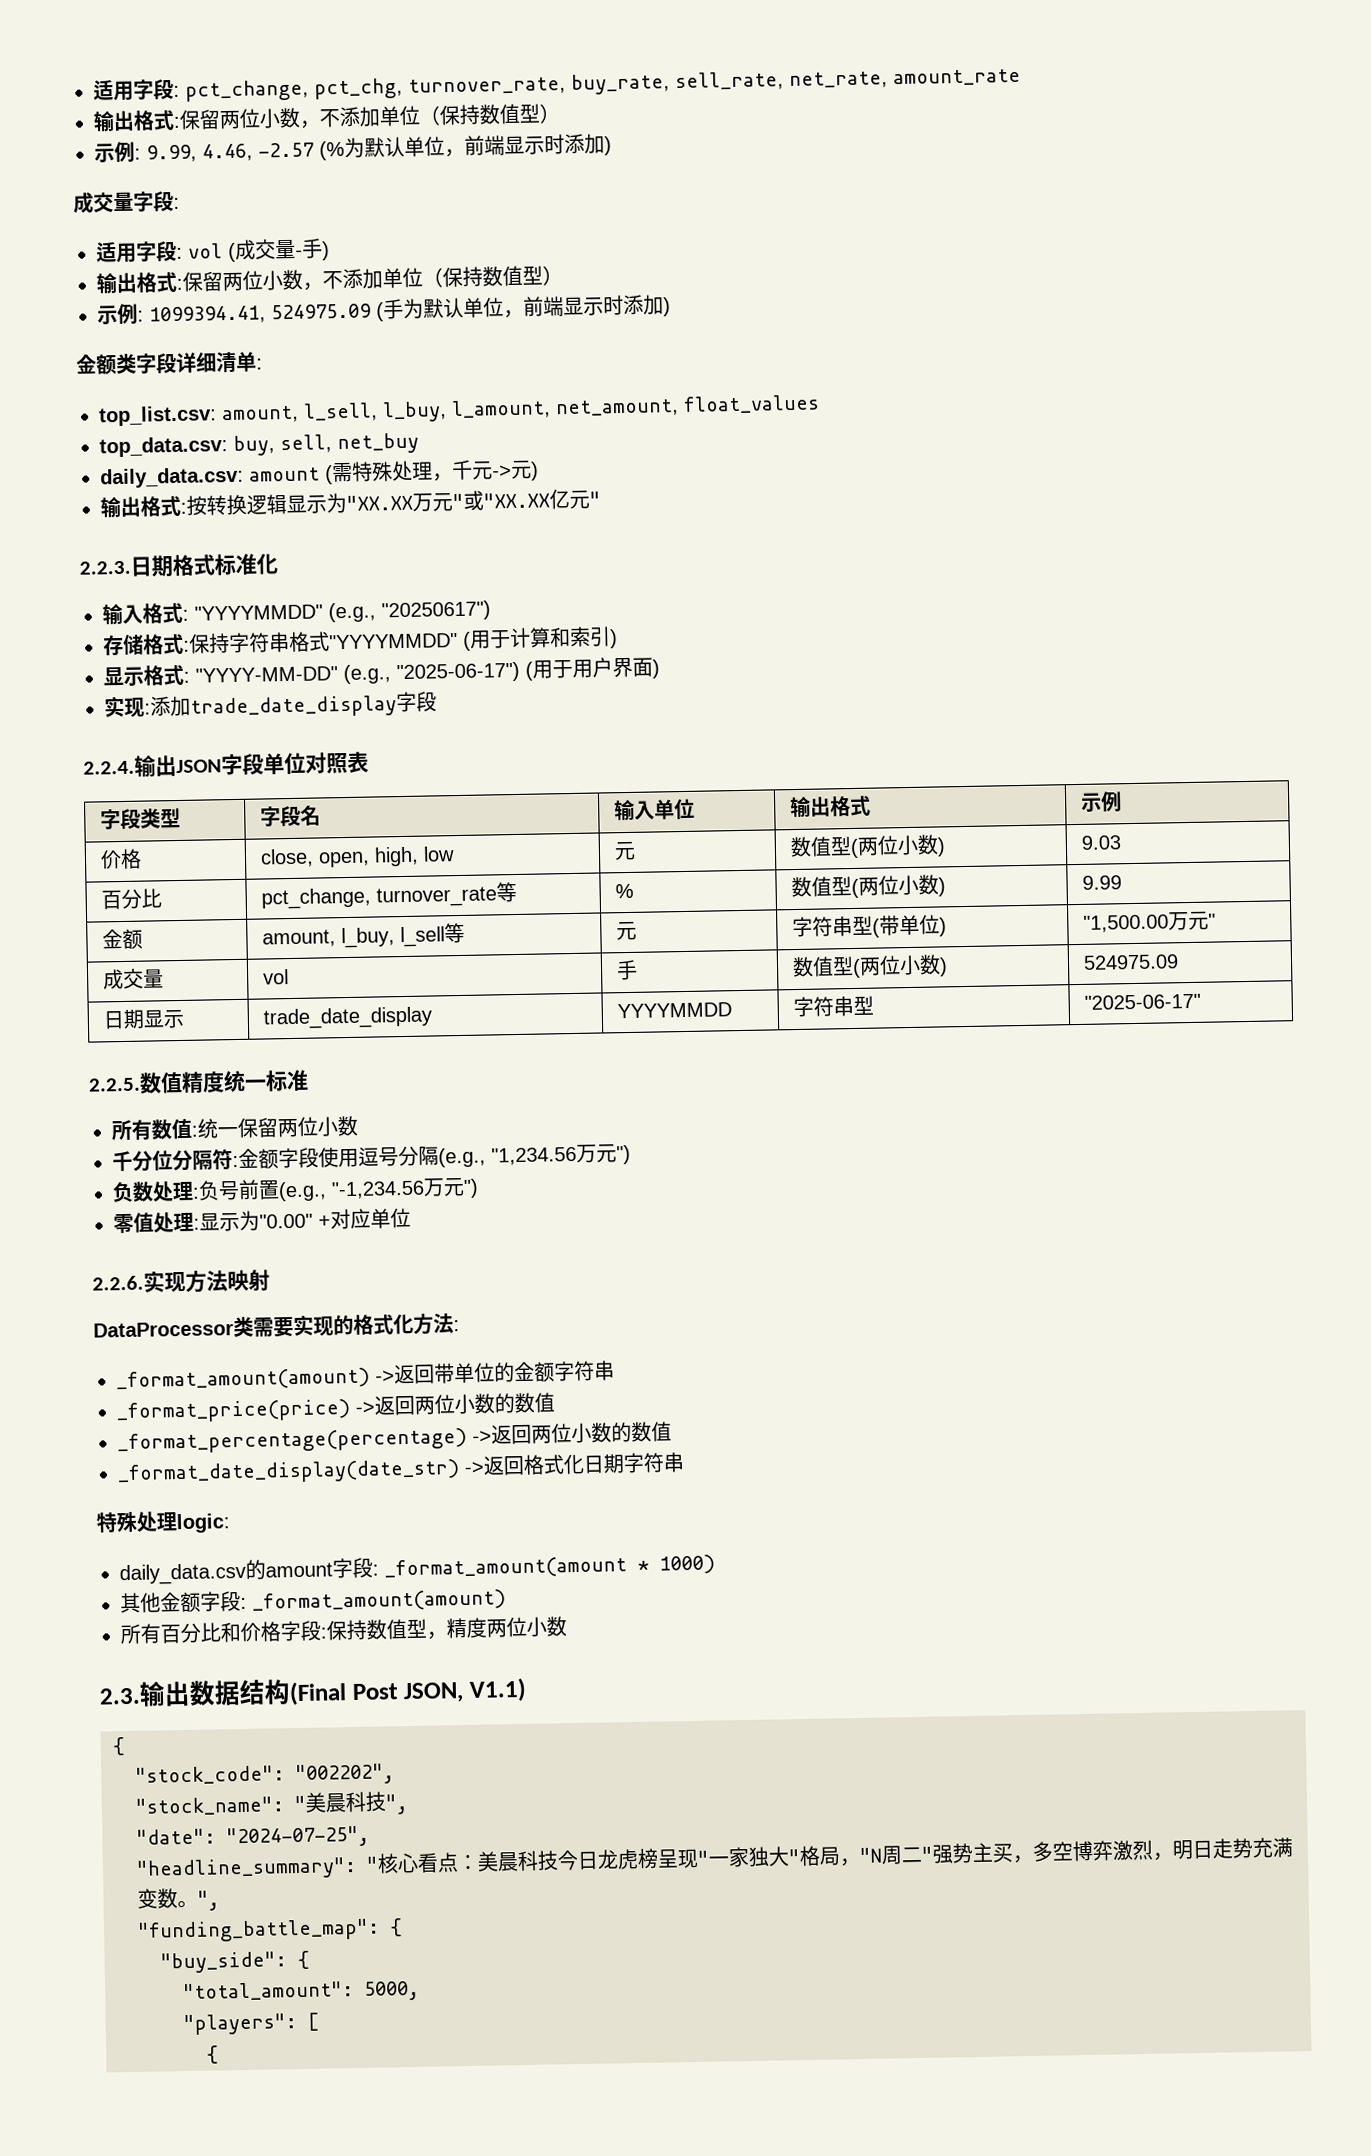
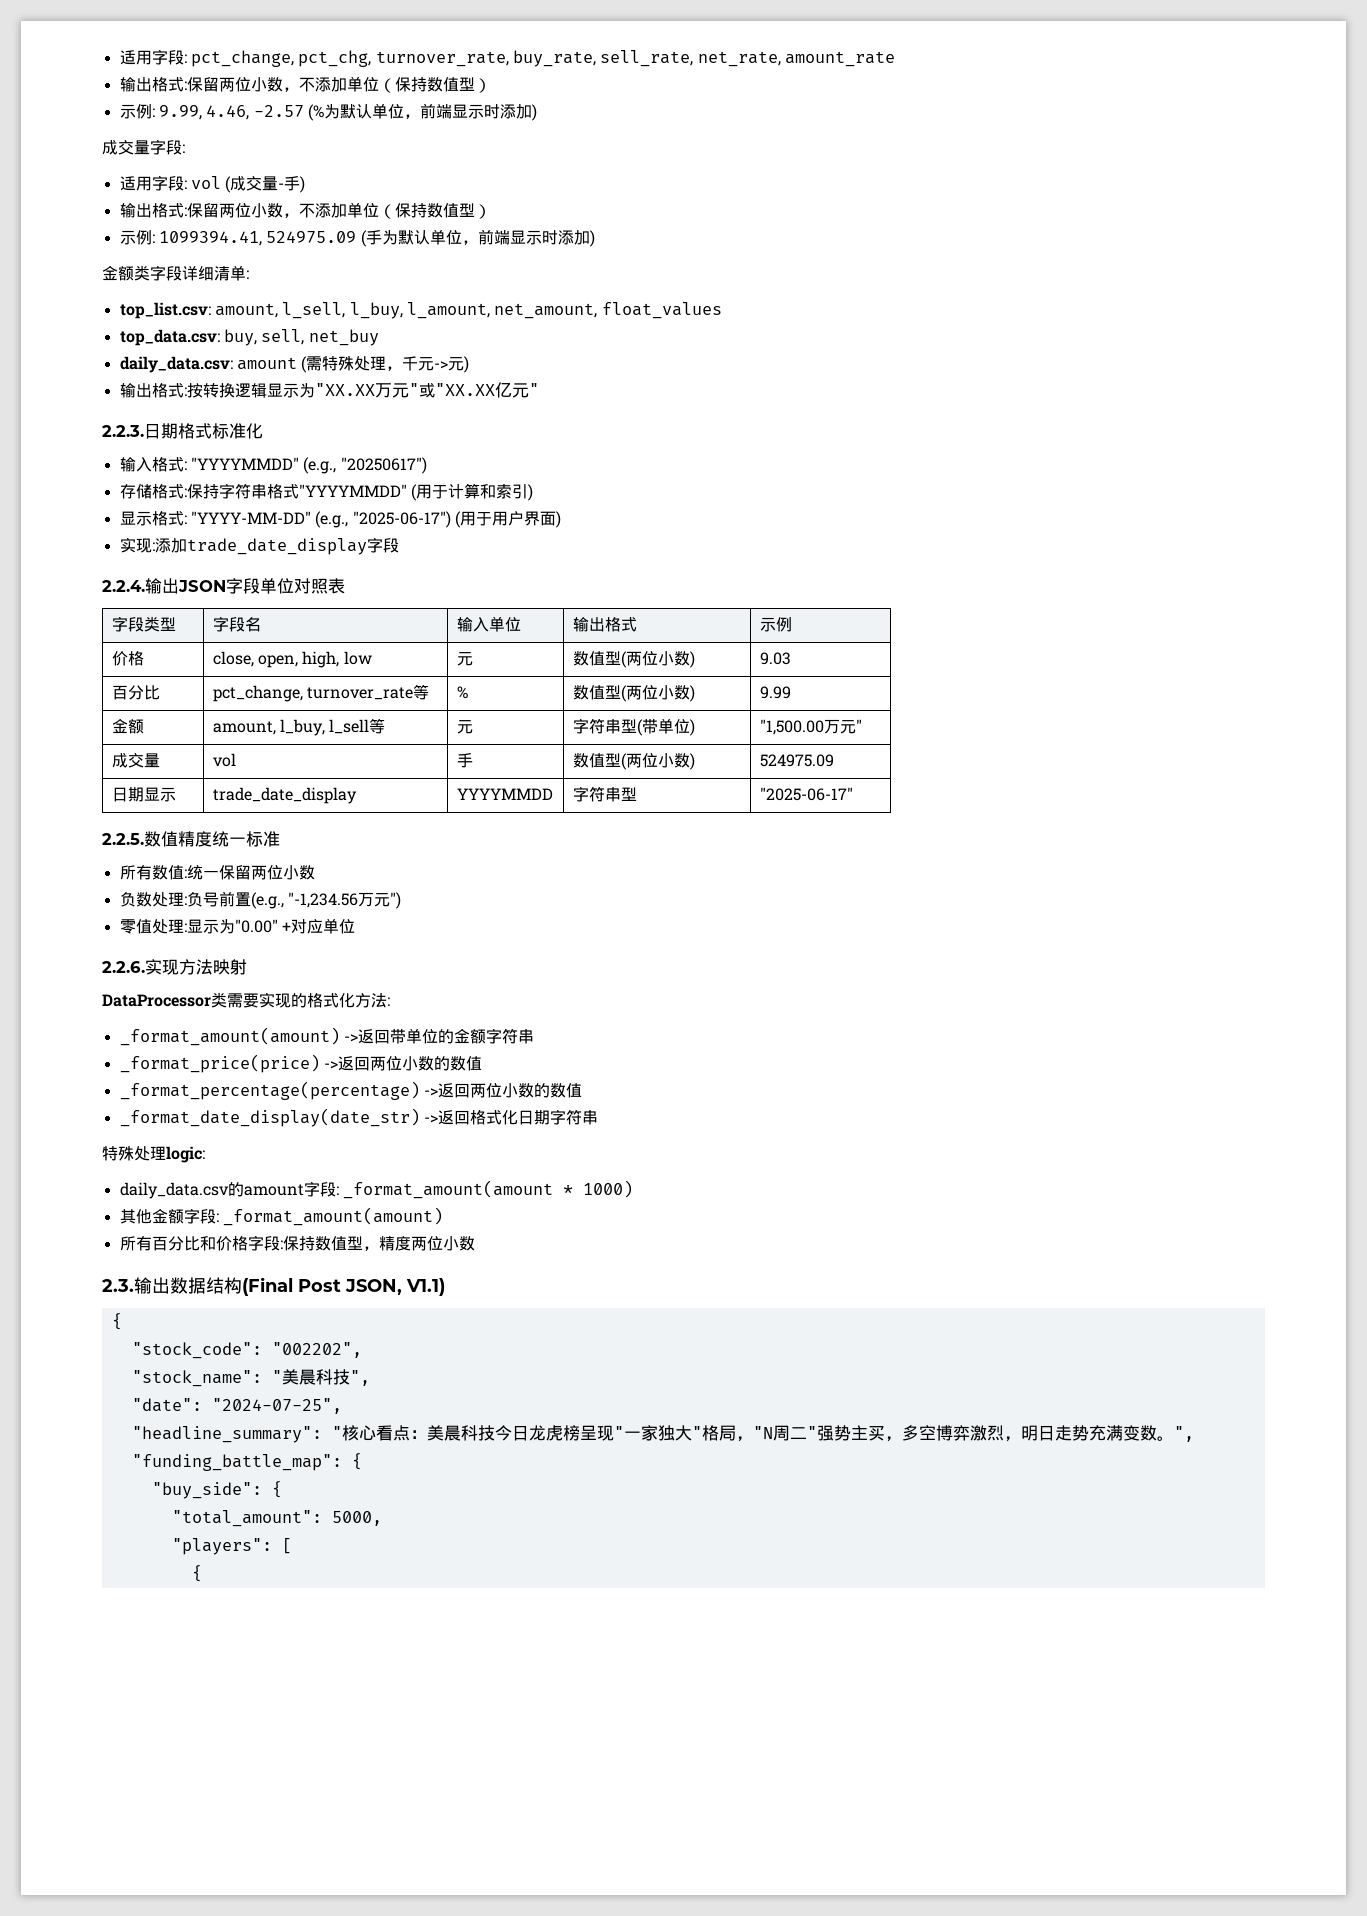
- 千分位分隔符:金额字段使用逗号分隔(e.g., "1,234.56万元")

